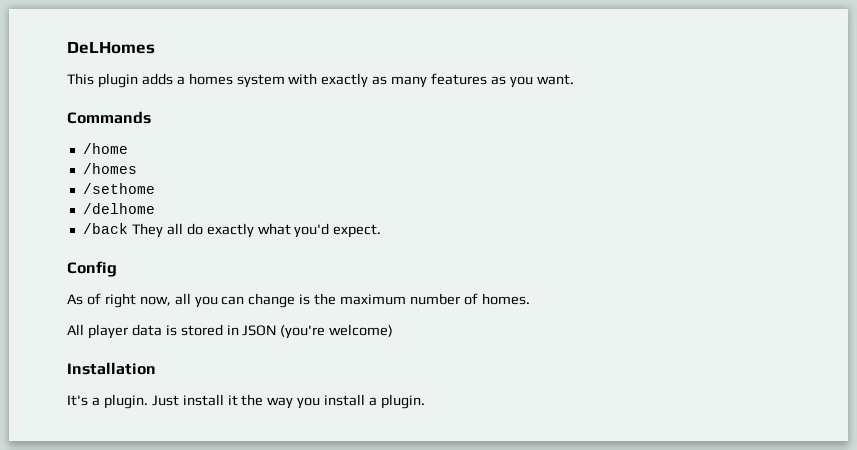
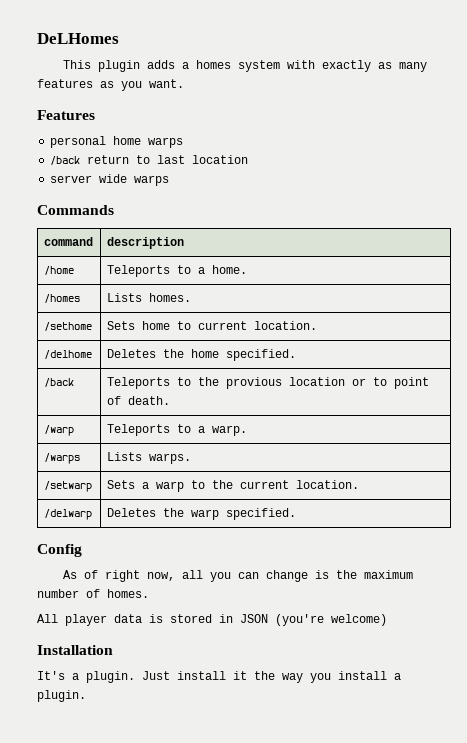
+ Features
+ personal home warps
+ /back return to last location
+ server wide warps
  Commands
- /home
- /homes
- /sethome
- /delhome
- /back They all do exactly what you'd expect.
+ command | description
+ /home | Teleports to a home.
+ /homes | Lists homes.
+ /sethome | Sets home to current location.
+ /delhome | Deletes the home specified.
+ /back | Teleports to the provious location or to point of death.
+ /warp | Teleports to a warp.
+ /warps | Lists warps.
+ /setwarp | Sets a warp to the current location.
+ /delwarp | Deletes the warp specified.

